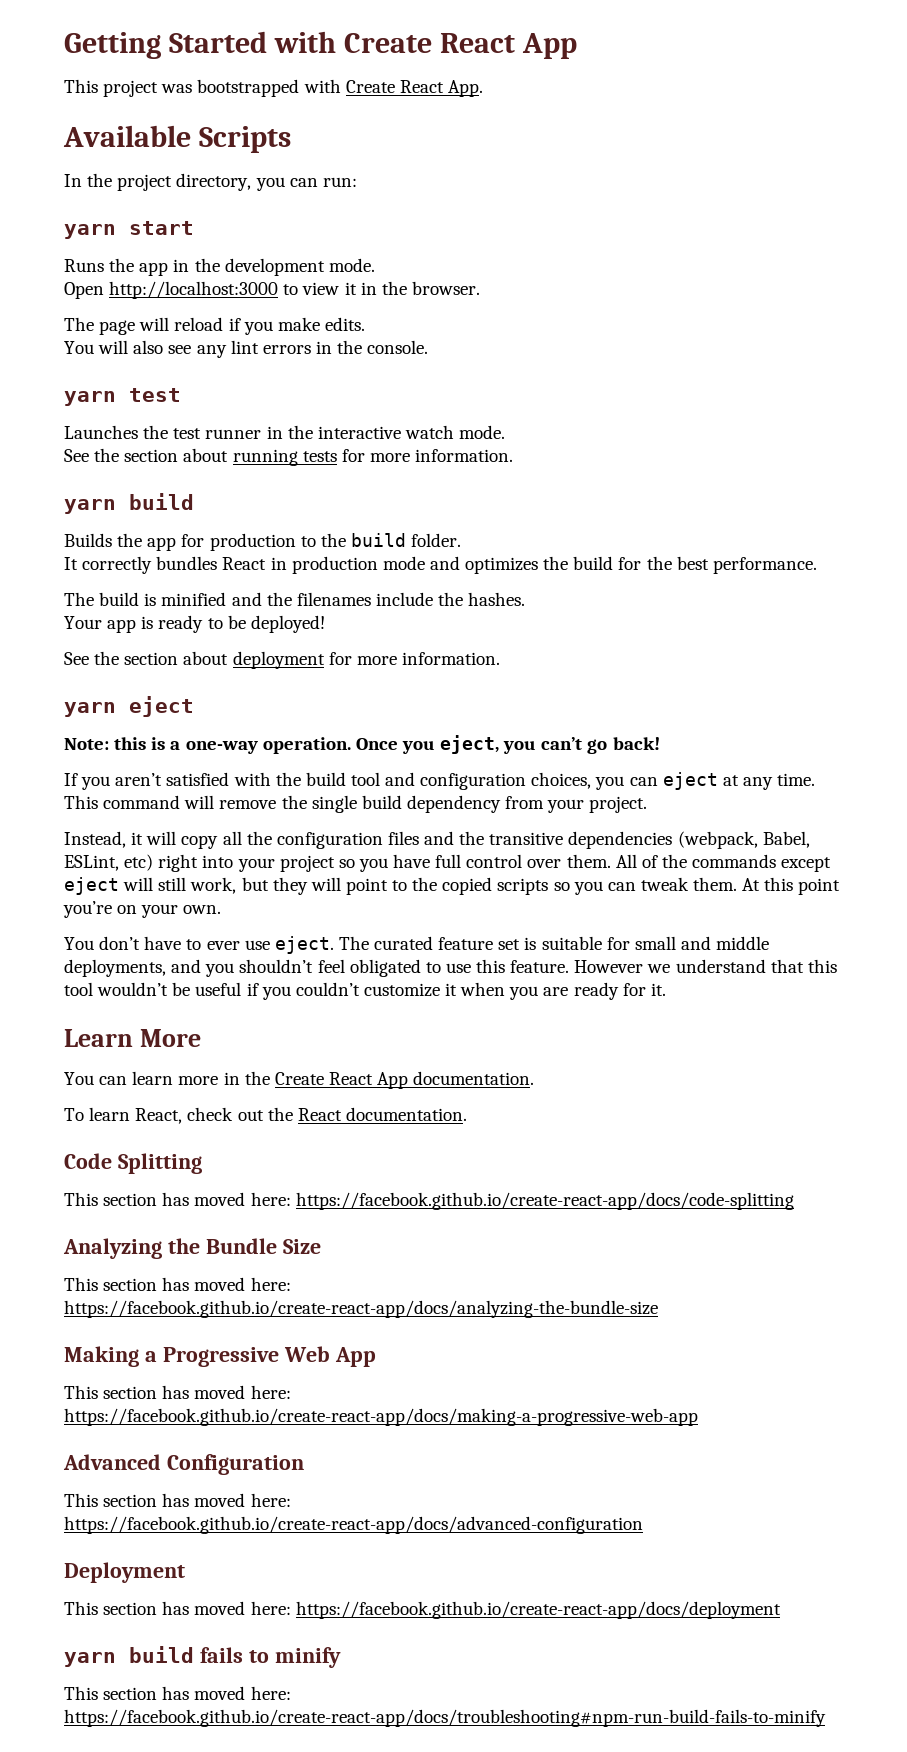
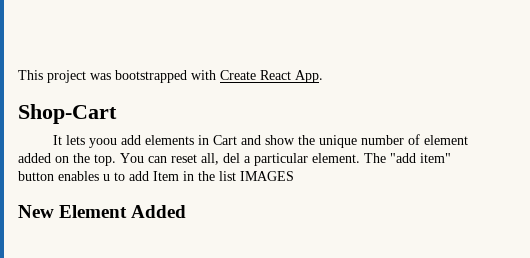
- Getting Started with Create React App
- Available Scripts
- In the project directory, you can run:
- yarn start
- Runs the app in the development mode.
- Open http://localhost:3000 to view it in the browser.
- The page will reload if you make edits.
- You will also see any lint errors in the console.
- yarn test
- Launches the test runner in the interactive watch mode.
- See the section about running tests for more information.
- yarn build
- Builds the app for production to the build folder.
- It correctly bundles React in production mode and optimizes the build for the best performance.
- The build is minified and the filenames include the hashes.
- Your app is ready to be deployed!
- See the section about deployment for more information.
- yarn eject
- Note: this is a one-way operation. Once you eject, you can’t go back!
- If you aren’t satisfied with the build tool and configuration choices, you can eject at any time. This command will remove the single build dependency from your project.
- Instead, it will copy all the configuration files and the transitive dependencies (webpack, Babel, ESLint, etc) right into your project so you have full control over them. All of the commands except eject will still work, but they will point to the copied scripts so you can tweak them. At this point you’re on your own.
- You don’t have to ever use eject. The curated feature set is suitable for small and middle deployments, and you shouldn’t feel obligated to use this feature. However we understand that this tool wouldn’t be useful if you couldn’t customize it when you are ready for it.
- Learn More
- You can learn more in the Create React App documentation.
- To learn React, check out the React documentation.
- Code Splitting
- This section has moved here: https://facebook.github.io/create-react-app/docs/code-splitting
- Analyzing the Bundle Size
- This section has moved here: https://facebook.github.io/create-react-app/docs/analyzing-the-bundle-size
- Making a Progressive Web App
- This section has moved here: https://facebook.github.io/create-react-app/docs/making-a-progressive-web-app
- Advanced Configuration
- This section has moved here: https://facebook.github.io/create-react-app/docs/advanced-configuration
- Deployment
- This section has moved here: https://facebook.github.io/create-react-app/docs/deployment
- yarn build fails to minify
- This section has moved here: https://facebook.github.io/create-react-app/docs/troubleshooting#npm-run-build-fails-to-minify
+ Shop-Cart
+ It lets yoou add elements in Cart and show the unique number of element added on the top. You can reset all, del a particular element. The "add item" button enables u to add Item in the list IMAGES
+ New Element Added

